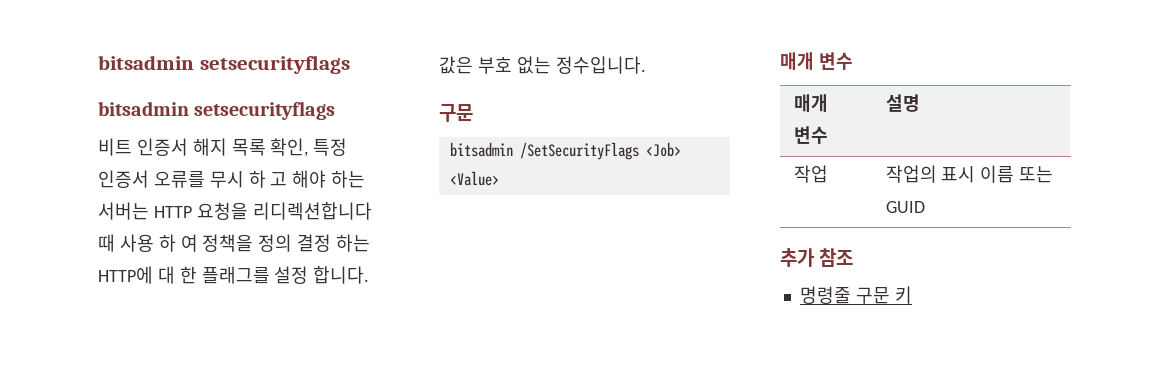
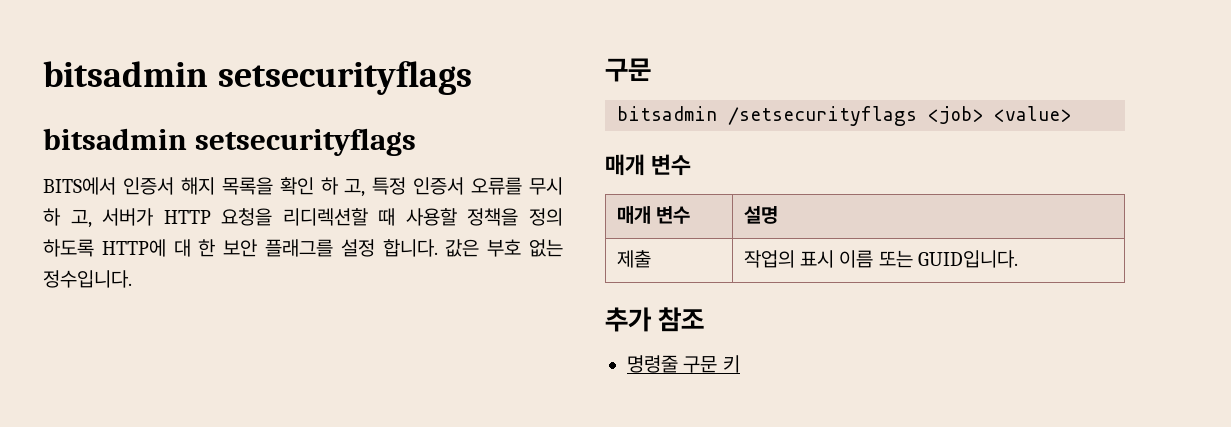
- 비트 인증서 해지 목록 확인, 특정 인증서 오류를 무시 하 고 해야 하는 서버는 HTTP 요청을 리디렉션합니다 때 사용 하 여 정책을 정의 결정 하는 HTTP에 대 한 플래그를 설정 합니다.
+ BITS에서 인증서 해지 목록을 확인 하 고, 특정 인증서 오류를 무시 하 고, 서버가 HTTP 요청을 리디렉션할 때 사용할 정책을 정의 하도록 HTTP에 대 한 보안 플래그를 설정 합니다.
- bitsadmin /SetSecurityFlags <Job> <Value>
+ bitsadmin /setsecurityflags <job> <value>
- 작업 | 작업의 표시 이름 또는 GUID
+ 제출 | 작업의 표시 이름 또는 GUID입니다.

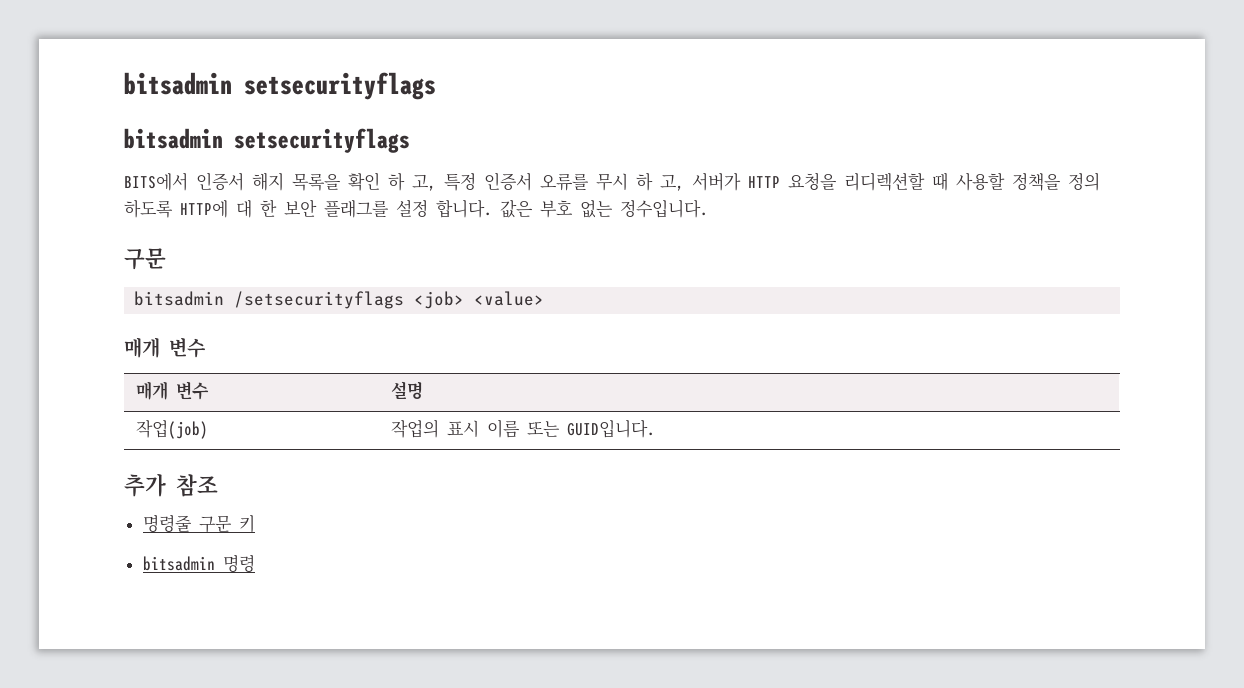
- 제출 | 작업의 표시 이름 또는 GUID입니다.
+ 작업(job) | 작업의 표시 이름 또는 GUID입니다.
+ bitsadmin 명령

